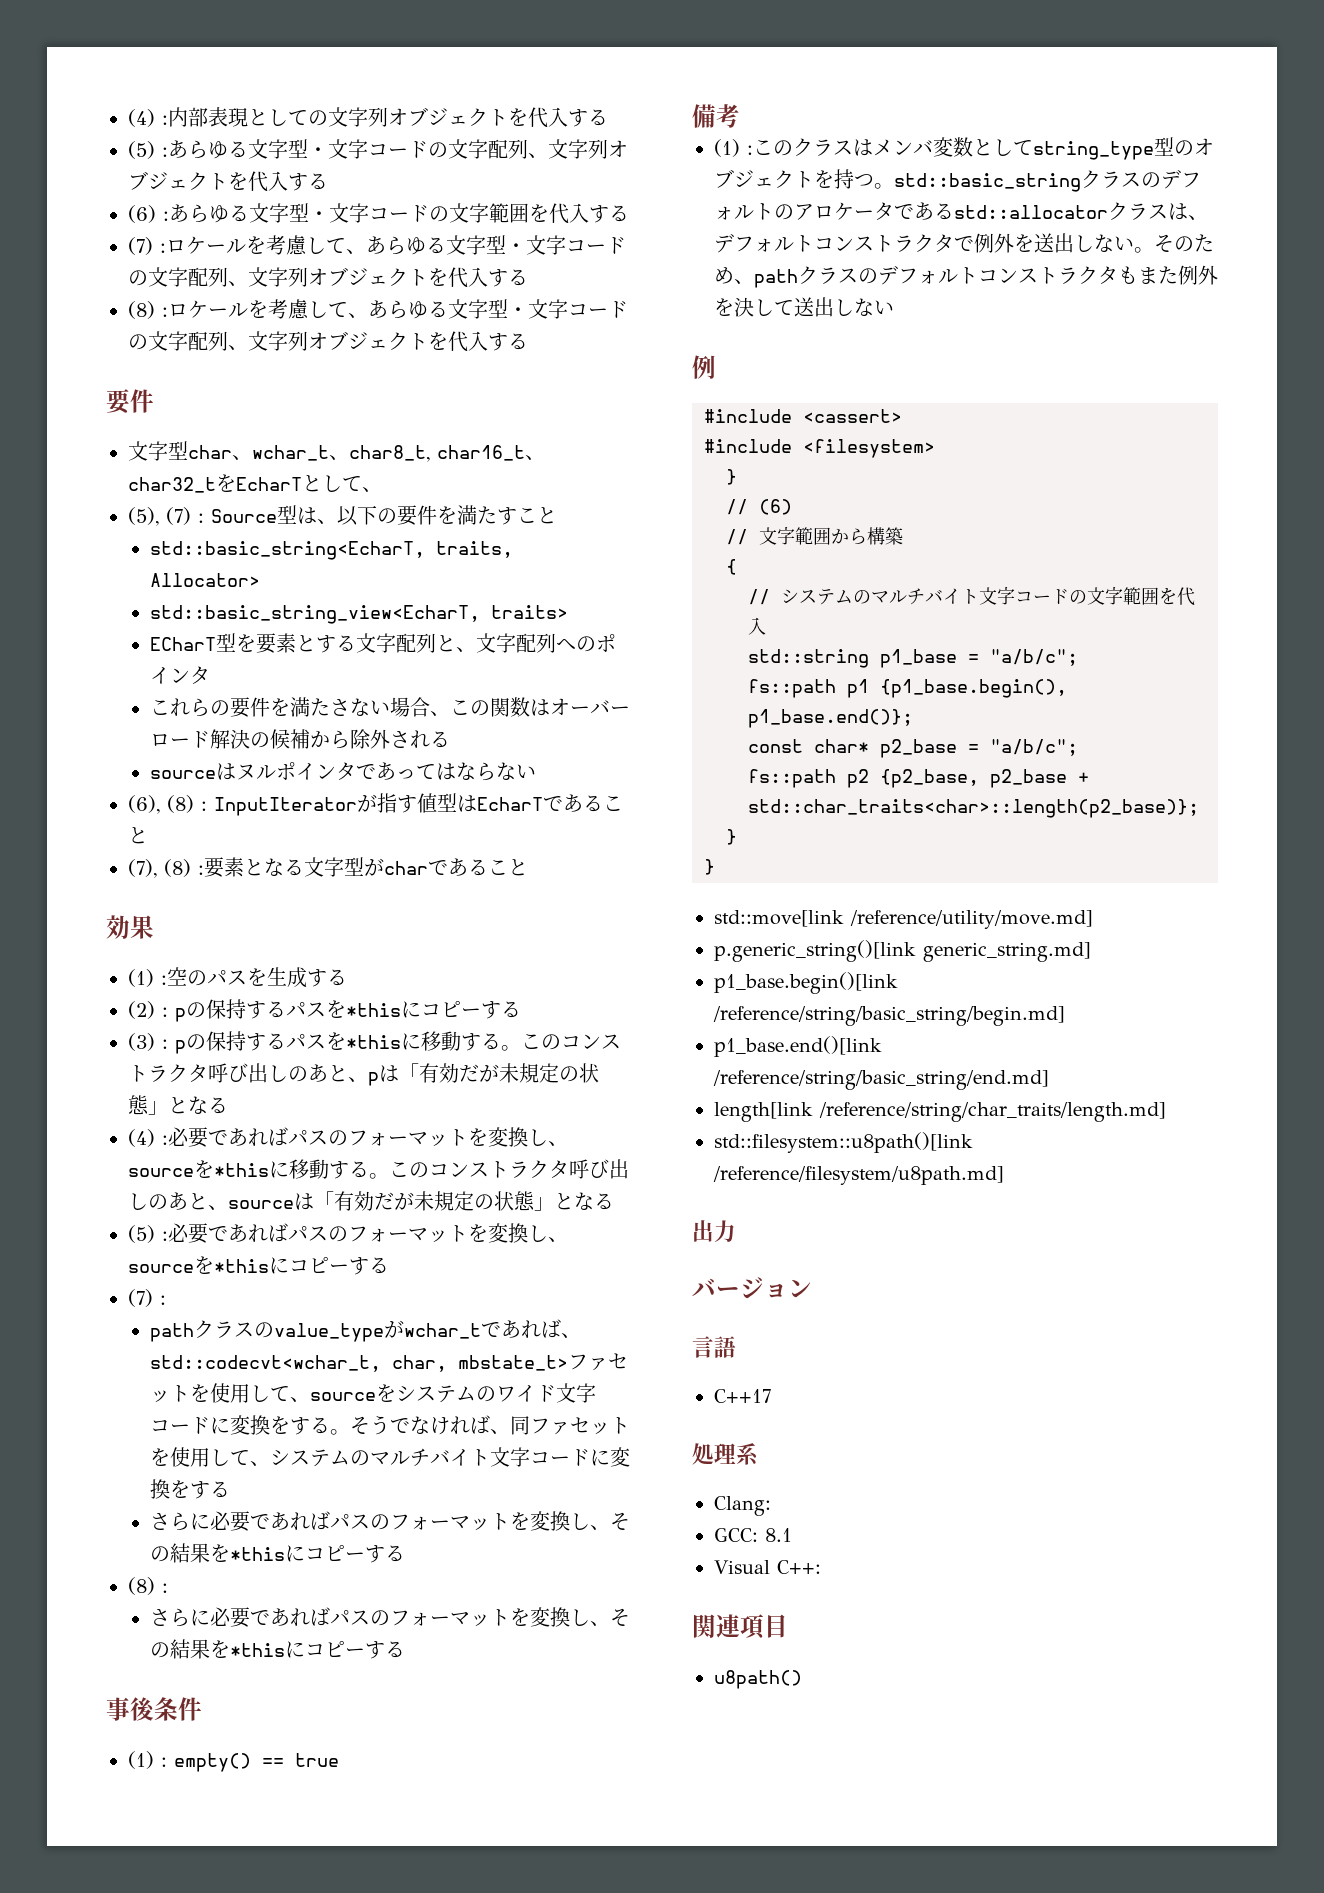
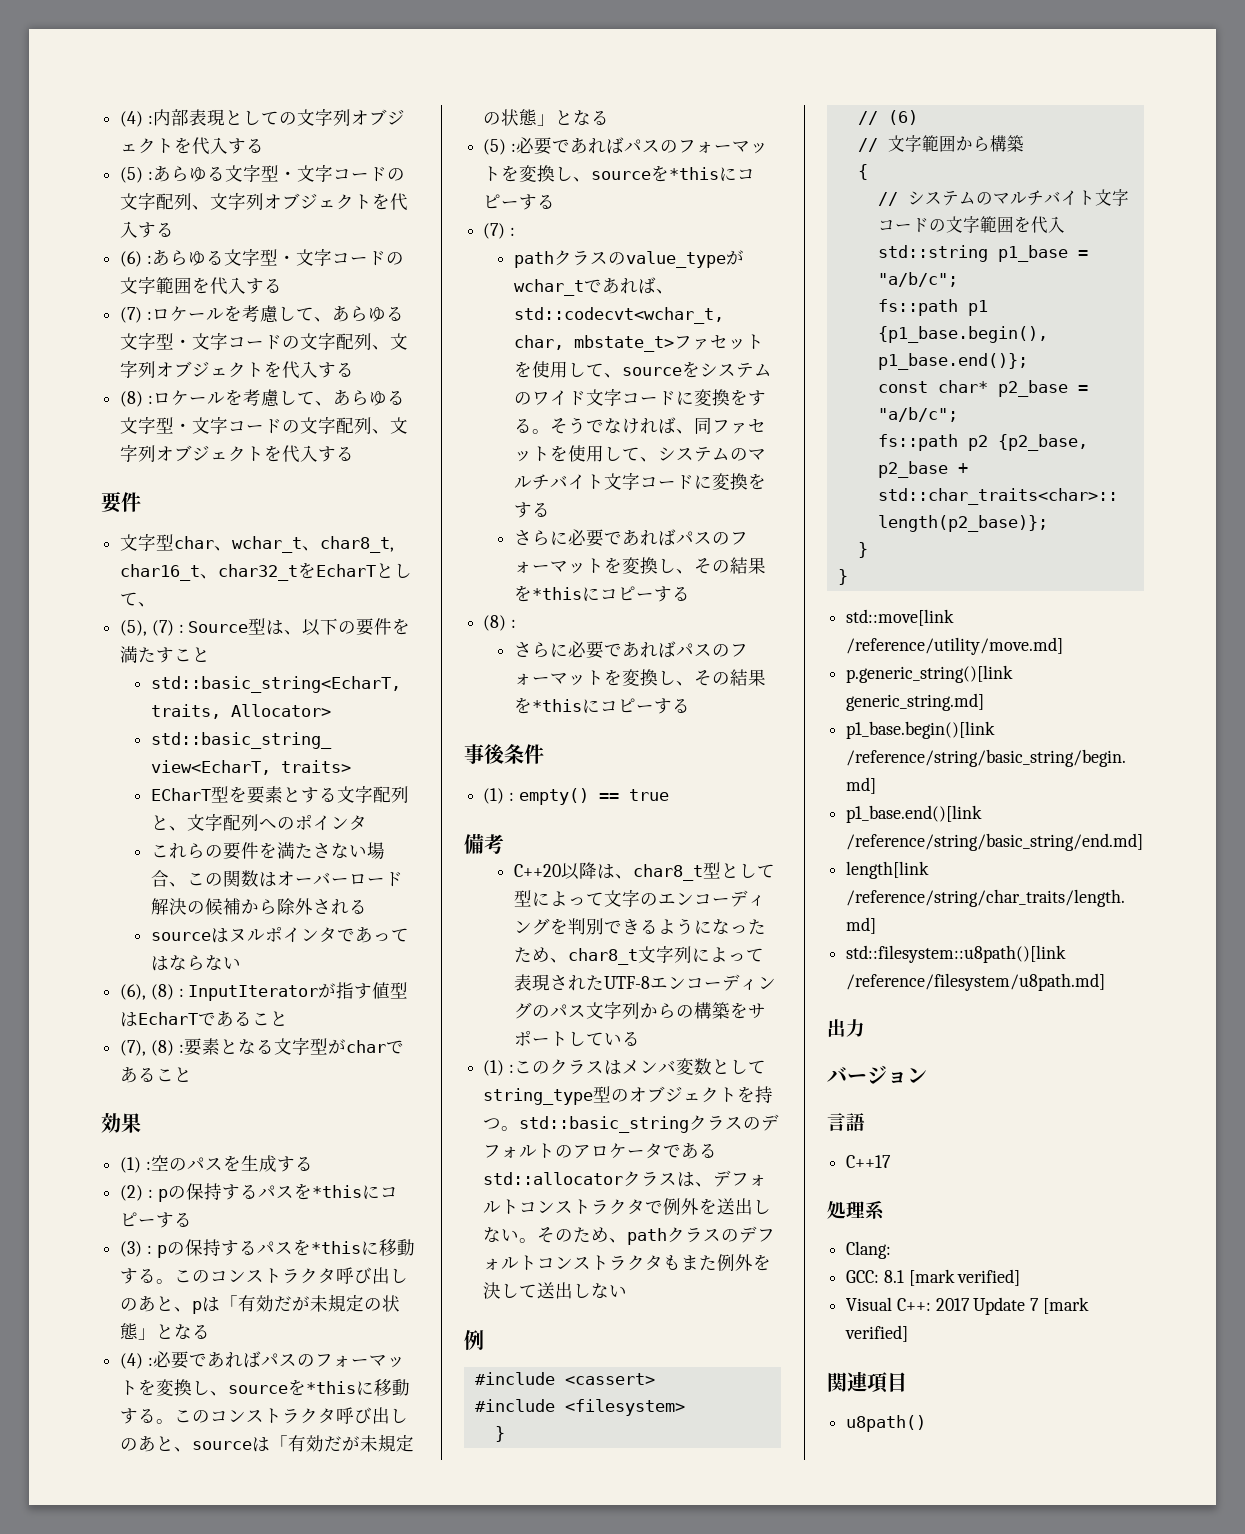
+ C++20以降は、char8_t型として型によって文字のエンコーディングを判別できるようになったため、char8_t文字列によって表現されたUTF-8エンコーディングのパス文字列からの構築をサポートしている
- GCC: 8.1
+ GCC: 8.1 [mark verified]
- Visual C++:
+ Visual C++: 2017 Update 7 [mark verified]

